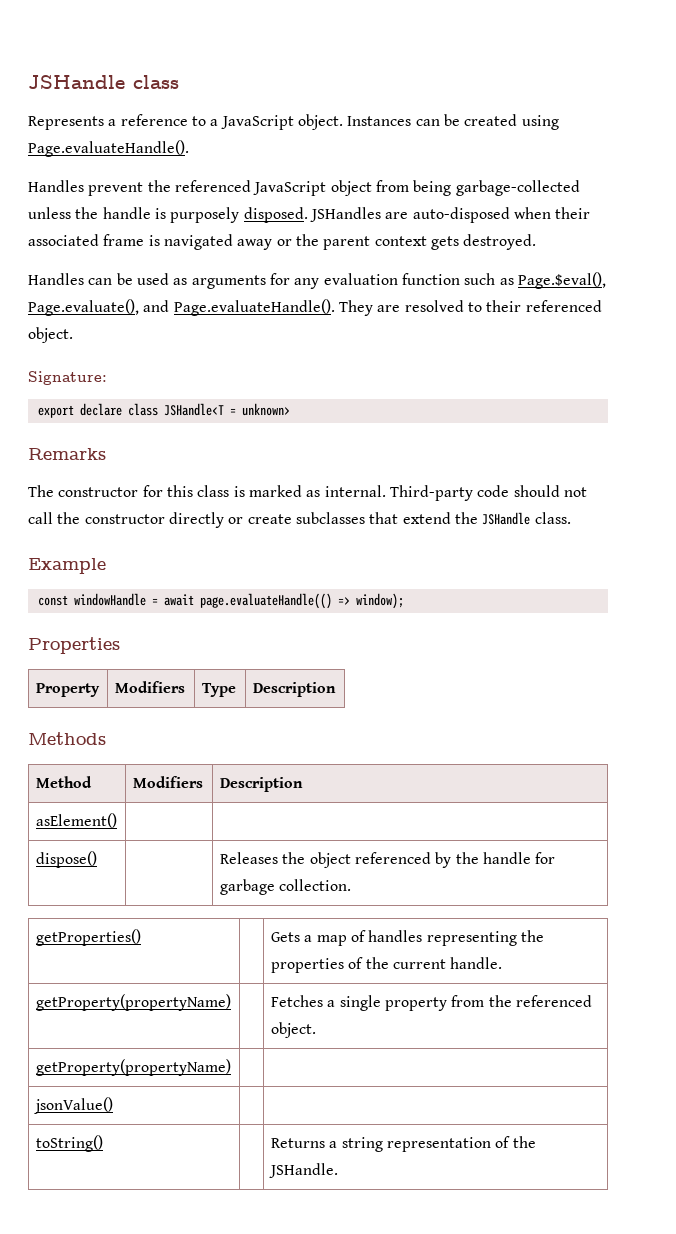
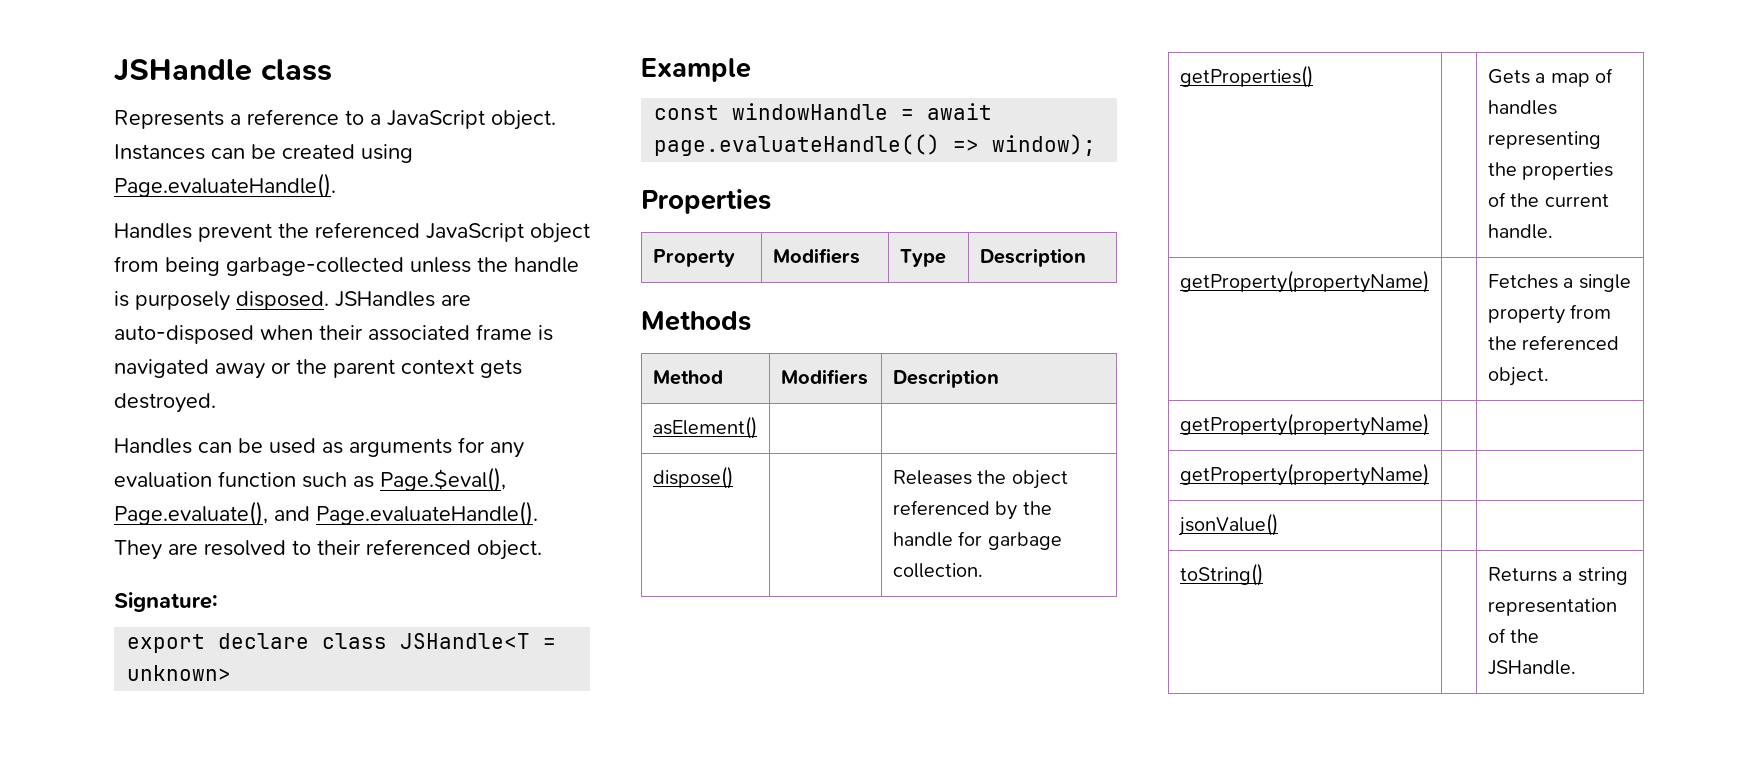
- Remarks
- The constructor for this class is marked as internal. Third-party code should not call the constructor directly or create subclasses that extend the JSHandle class.
  getProperty(propertyName) | | Fetches a single property from the referenced object.
+ getProperty(propertyName) | |

